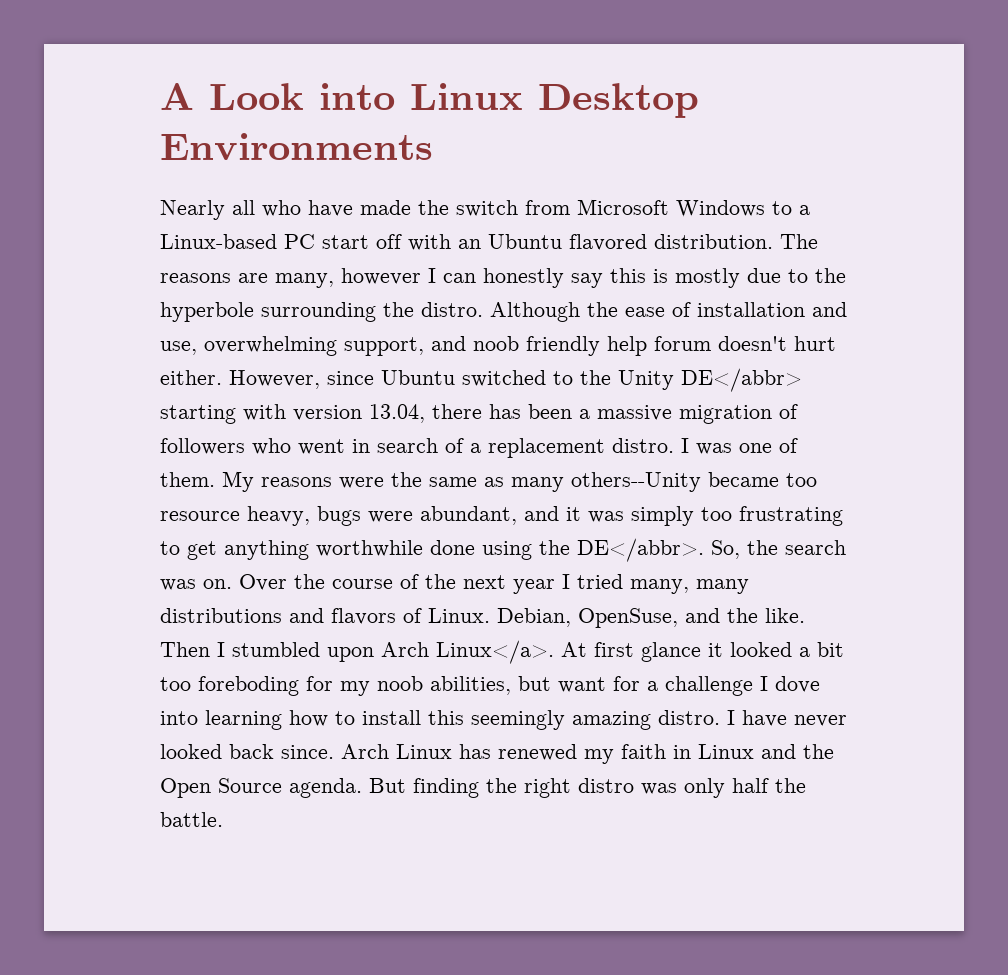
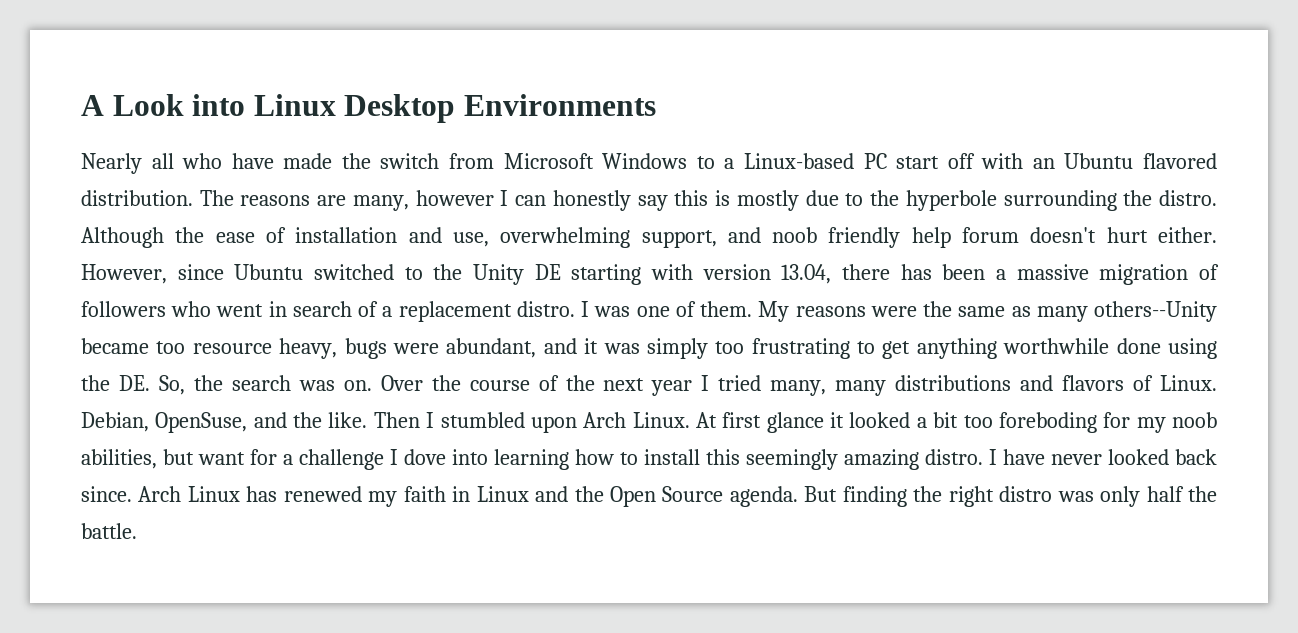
- However, since Ubuntu switched to the Unity DE</abbr> starting with version 13.04, there has been a massive migration of followers who went in search of a replacement distro.
+ However, since Ubuntu switched to the Unity DE starting with version 13.04, there has been a massive migration of followers who went in search of a replacement distro.
- My reasons were the same as many others--Unity became too resource heavy, bugs were abundant, and it was simply too frustrating to get anything worthwhile done using the DE</abbr>. So, the search was on.
+ My reasons were the same as many others--Unity became too resource heavy, bugs were abundant, and it was simply too frustrating to get anything worthwhile done using the DE. So, the search was on.
- Then I stumbled upon Arch Linux</a>.
+ Then I stumbled upon Arch Linux.

